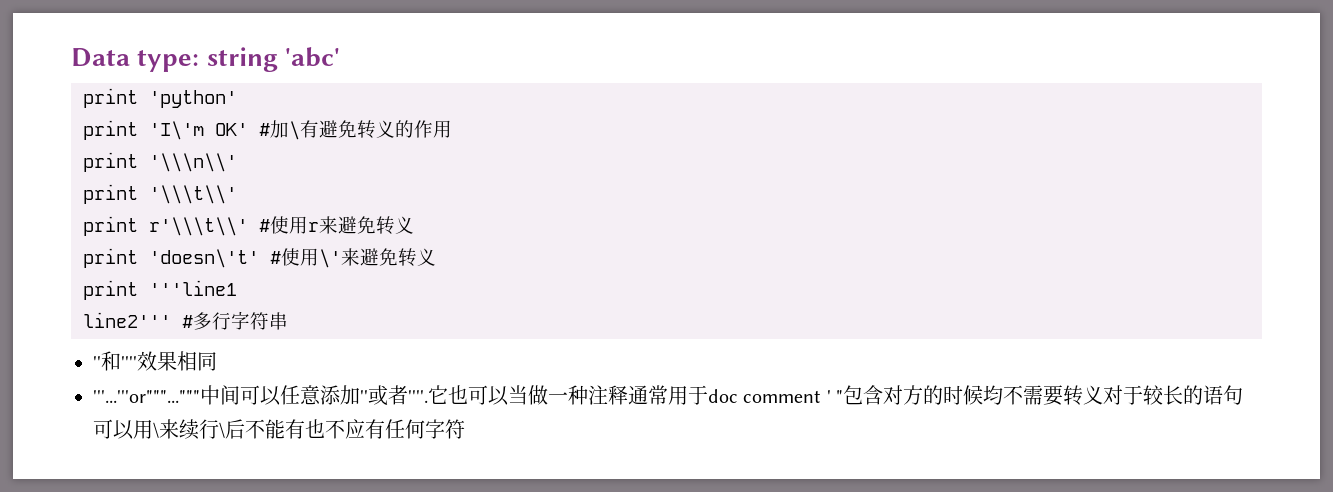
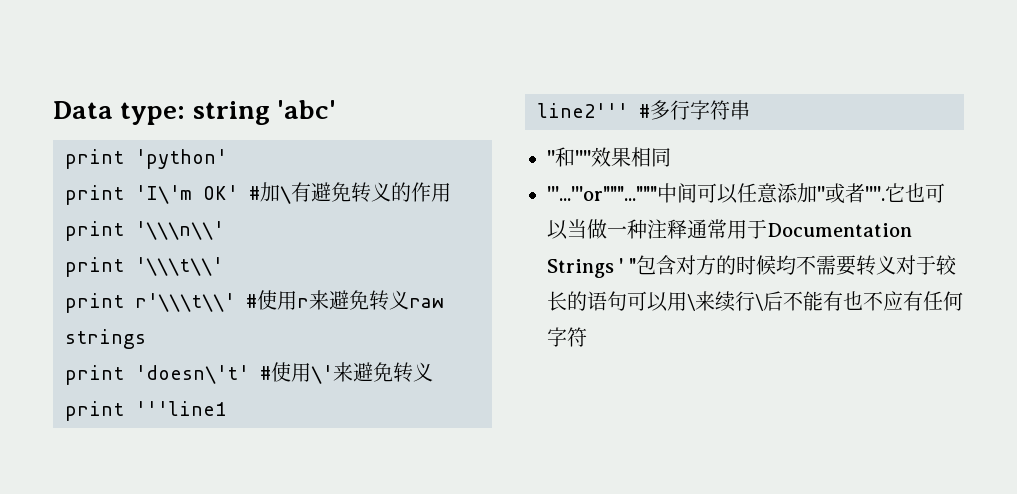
- print r'\\\t\\' #使用r来避免转义
+ print r'\\\t\\' #使用r来避免转义raw strings
- 它也可以当做一种注释通常用于doc comment ' "包含对方的时候均不需要转义对于较长的语句可以用\来续行\后不能有也不应有任何字符
+ 它也可以当做一种注释通常用于Documentation Strings ' "包含对方的时候均不需要转义对于较长的语句可以用\来续行\后不能有也不应有任何字符

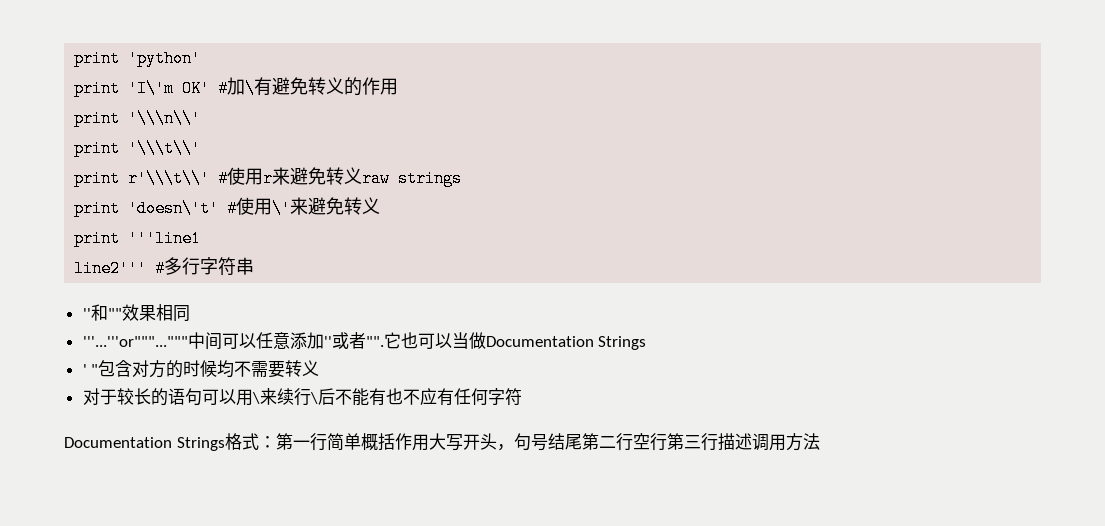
- Data type: string 'abc'
- ''和''''效果相同
+ ''和""效果相同
- 中间可以任意添加''或者''''.
+ 中间可以任意添加''或者"".
- 它也可以当做一种注释通常用于Documentation Strings ' "包含对方的时候均不需要转义对于较长的语句可以用\来续行\后不能有也不应有任何字符
+ 它也可以当做Documentation Strings
+ ' "包含对方的时候均不需要转义
+ 对于较长的语句可以用\来续行\后不能有也不应有任何字符
+ Documentation Strings格式：第一行简单概括作用大写开头，句号结尾第二行空行第三行描述调用方法

